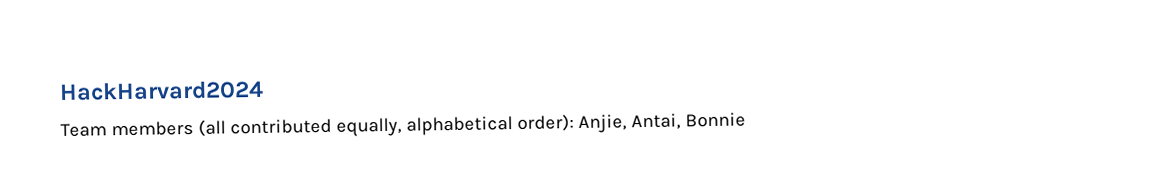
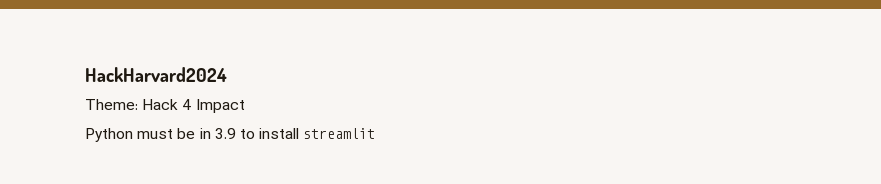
- Team members (all contributed equally, alphabetical order): Anjie, Antai, Bonnie
+ Theme: Hack 4 Impact
+ Python must be in 3.9 to install streamlit

